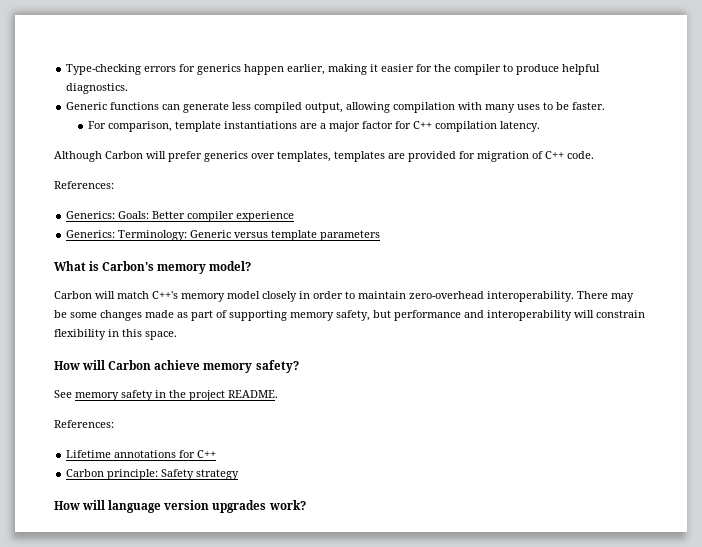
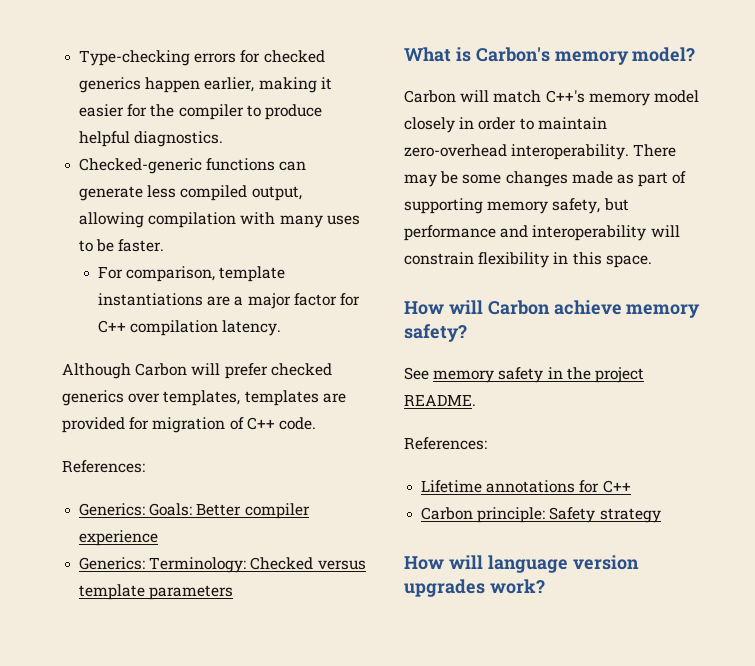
- Type-checking errors for generics happen earlier, making it easier for the compiler to produce helpful diagnostics.
+ Type-checking errors for checked generics happen earlier, making it easier for the compiler to produce helpful diagnostics.
- Generic functions can generate less compiled output, allowing compilation with many uses to be faster.
+ Checked-generic functions can generate less compiled output, allowing compilation with many uses to be faster.
- Although Carbon will prefer generics over templates, templates are provided for migration of C++ code.
+ Although Carbon will prefer checked generics over templates, templates are provided for migration of C++ code.
- Generics: Terminology: Generic versus template parameters
+ Generics: Terminology: Checked versus template parameters

